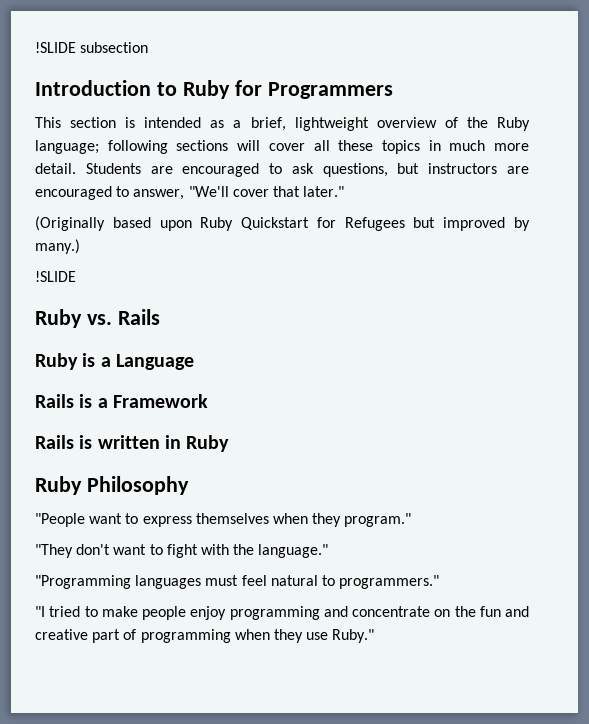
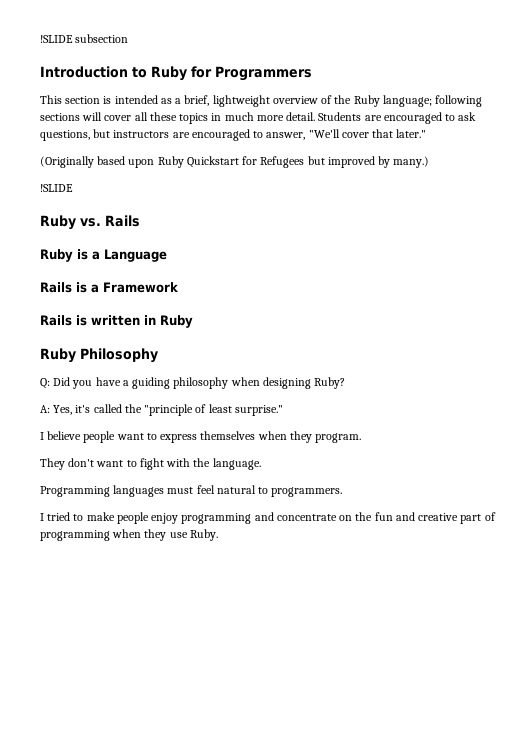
- "People want to express themselves when they program."
- "They don't want to fight with the language."
- "Programming languages must feel natural to programmers."
- "I tried to make people enjoy programming and concentrate on the fun and creative part of programming when they use Ruby."
+ Q: Did you have a guiding philosophy when designing Ruby?
+ A: Yes, it's called the "principle of least surprise."
+ I believe people want to express themselves when they program.
+ They don't want to fight with the language.
+ Programming languages must feel natural to programmers.
+ I tried to make people enjoy programming and concentrate on the fun and creative part of programming when they use Ruby.

